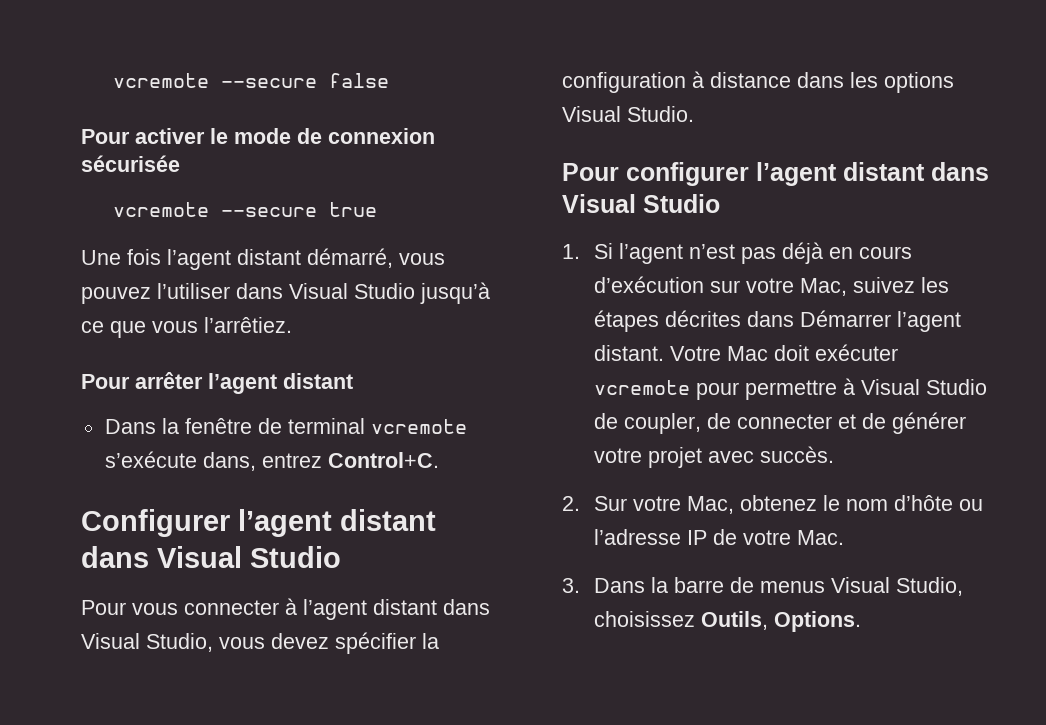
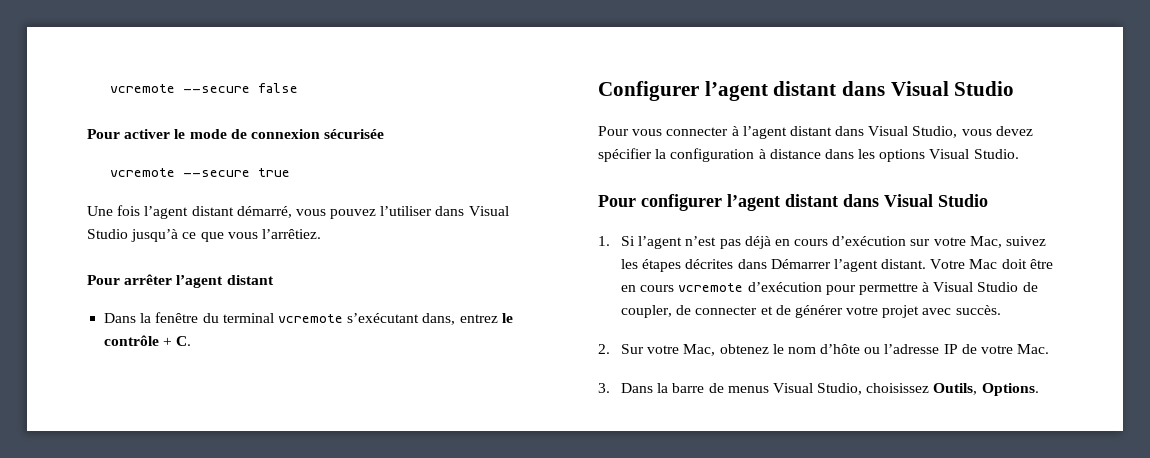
- Dans la fenêtre de terminal vcremote s’exécute dans, entrez Control+C.
+ Dans la fenêtre du terminal vcremote s’exécutant dans, entrez le contrôle + C.
- Votre Mac doit exécuter vcremote pour permettre à Visual Studio de coupler, de connecter et de générer votre projet avec succès.
+ Votre Mac doit être en cours vcremote d’exécution pour permettre à Visual Studio de coupler, de connecter et de générer votre projet avec succès.

